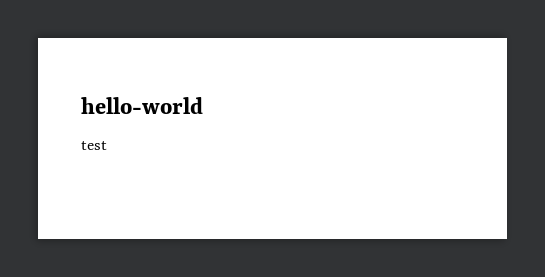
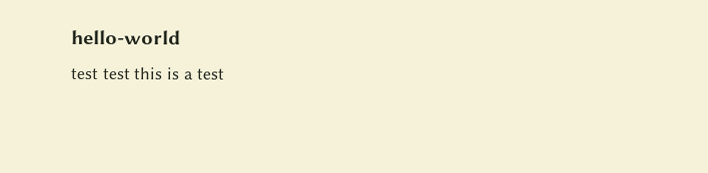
- test
+ test test this is a test

